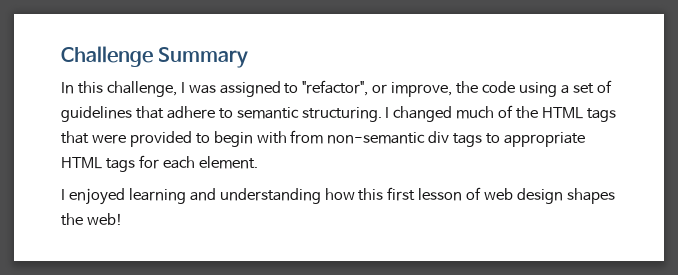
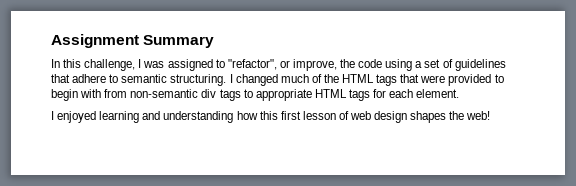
- Challenge Summary
+ Assignment Summary

